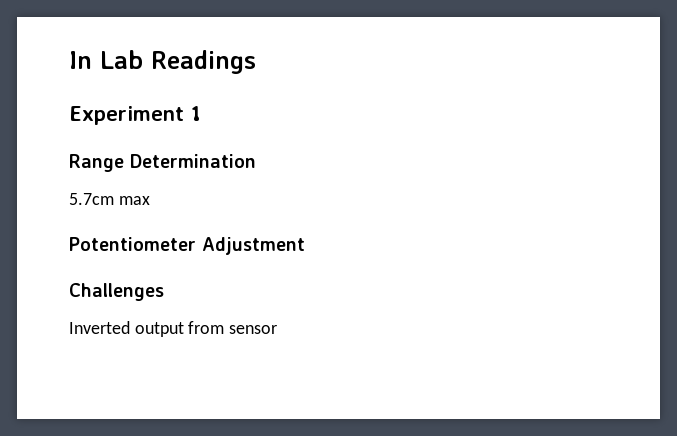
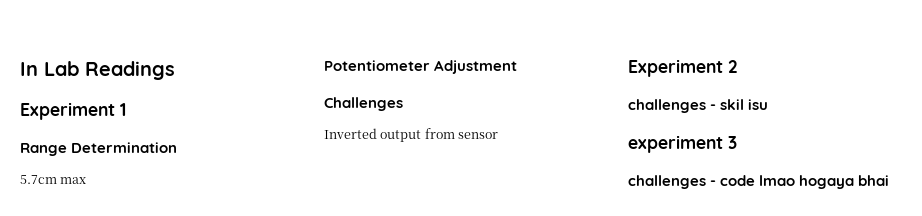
+ Experiment 2
+ challenges - skil isu
+ experiment 3
+ challenges - code lmao hogaya bhai

